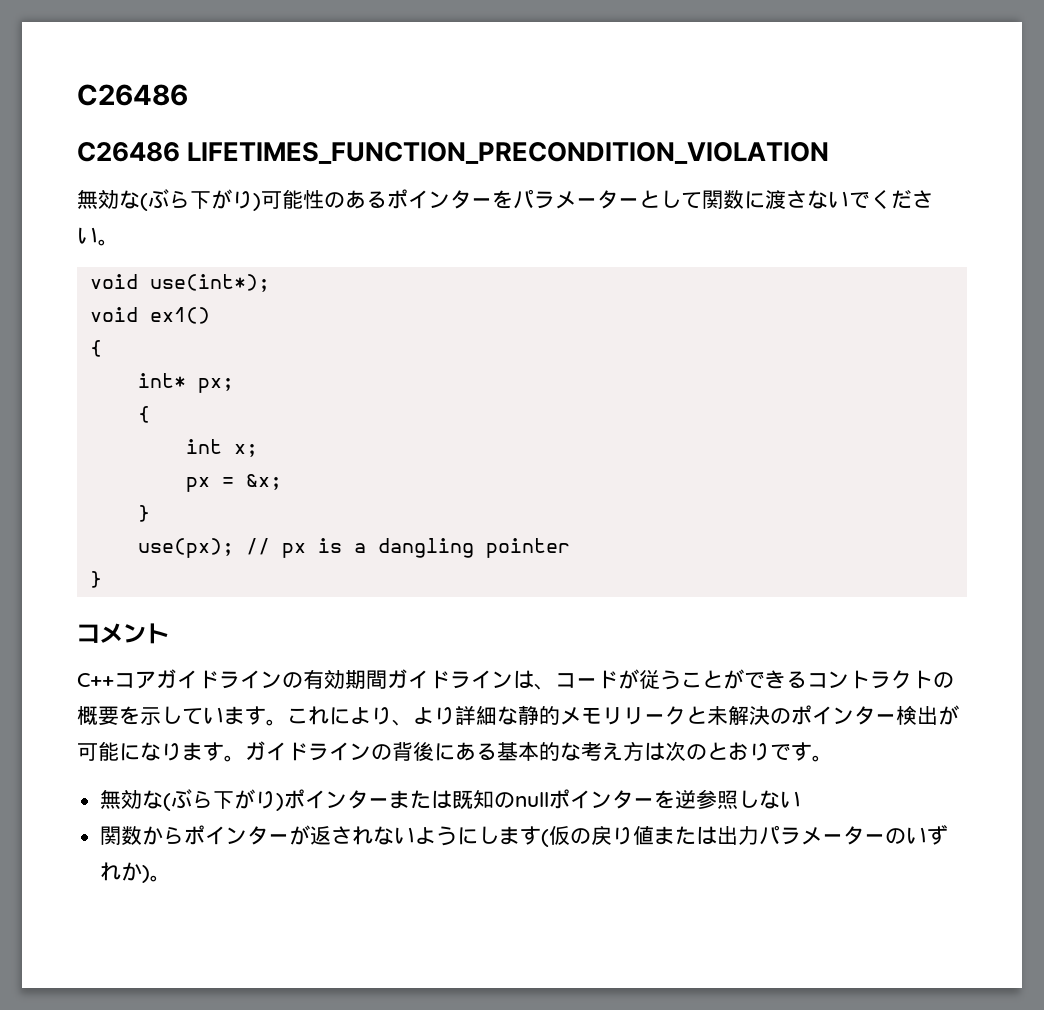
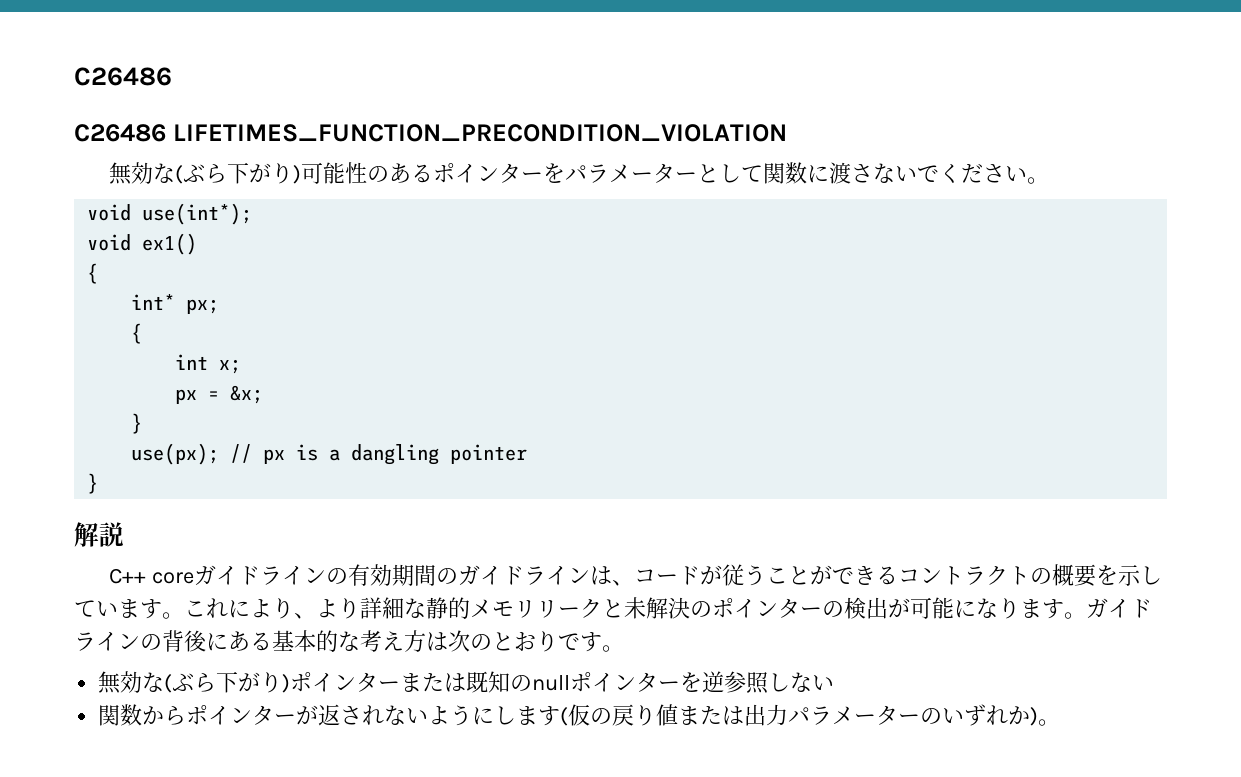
- コメント
+ 解説
- C++コアガイドラインの有効期間ガイドラインは、コードが従うことができるコントラクトの概要を示しています。
+ C++ coreガイドラインの有効期間のガイドラインは、コードが従うことができるコントラクトの概要を示しています。
- これにより、より詳細な静的メモリリークと未解決のポインター検出が可能になります。
+ これにより、より詳細な静的メモリリークと未解決のポインターの検出が可能になります。

